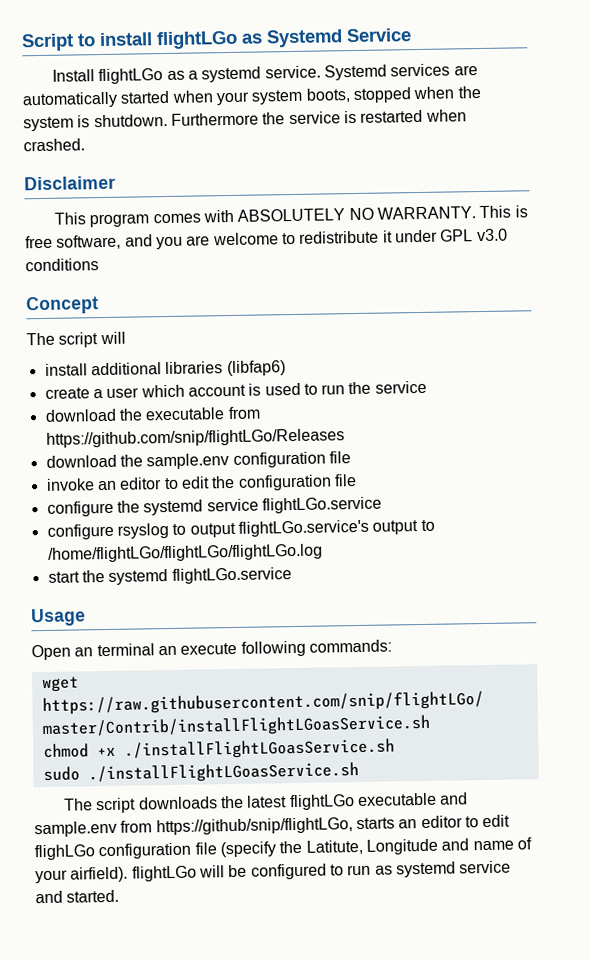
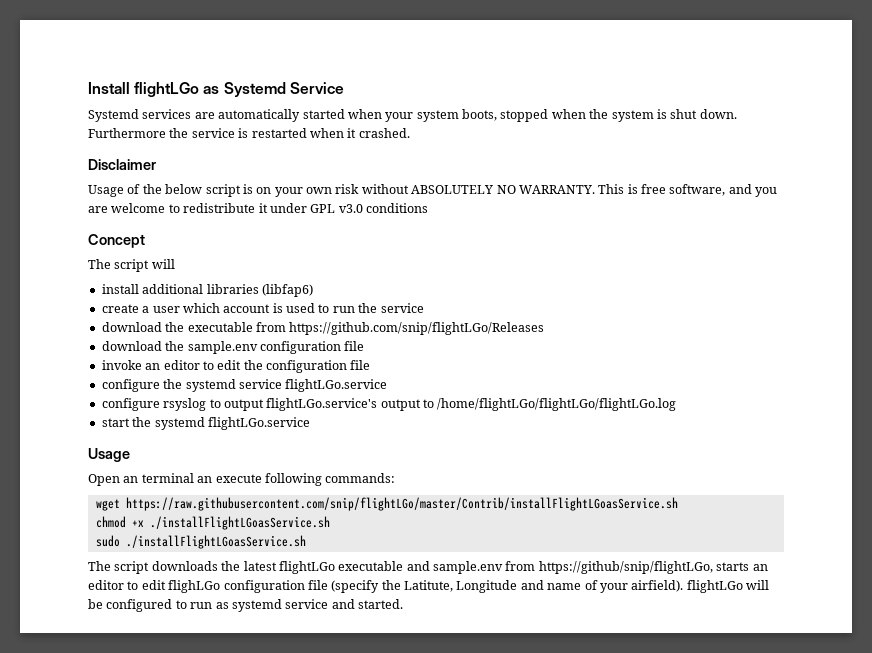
- Script to install flightLGo as Systemd Service
+ Install flightLGo as Systemd Service
- Install flightLGo as a systemd service. Systemd services are automatically started when your system boots, stopped when the system is shutdown.
+ Systemd services are automatically started when your system boots, stopped when the system is shut down.
- Furthermore the service is restarted when crashed.
+ Furthermore the service is restarted when it crashed.
- This program comes with ABSOLUTELY NO WARRANTY.
+ Usage of the below script is on your own risk without ABSOLUTELY NO WARRANTY.

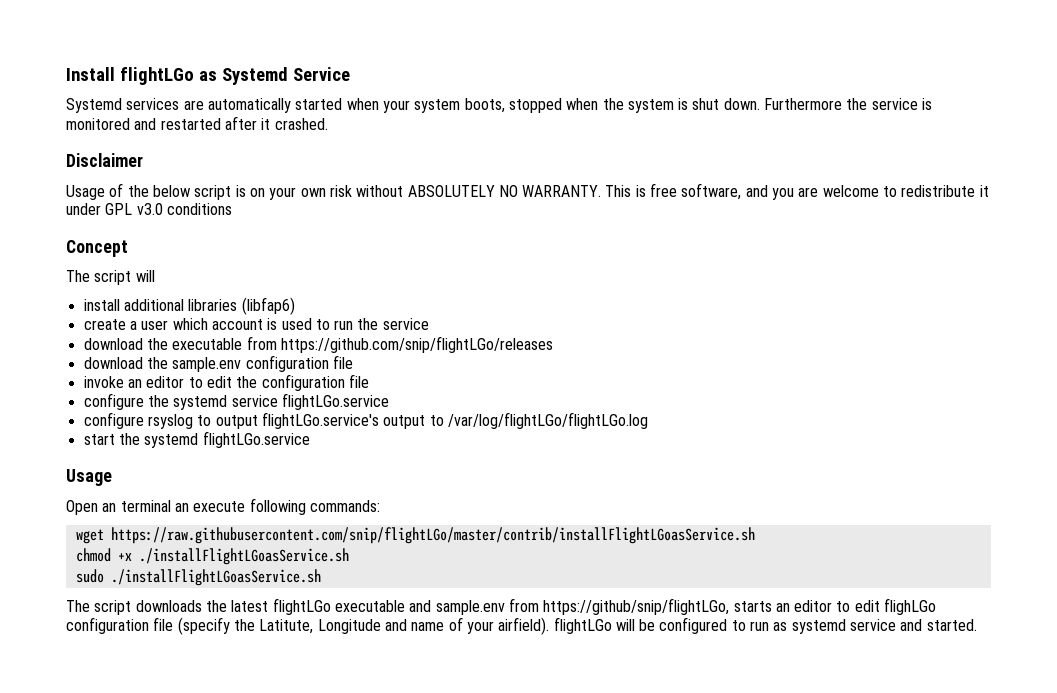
- Furthermore the service is restarted when it crashed.
+ Furthermore the service is monitored and restarted after it crashed.
- download the executable from https://github.com/snip/flightLGo/Releases
+ download the executable from https://github.com/snip/flightLGo/releases
- configure rsyslog to output flightLGo.service's output to /home/flightLGo/flightLGo/flightLGo.log
+ configure rsyslog to output flightLGo.service's output to /var/log/flightLGo/flightLGo.log
- wget https://raw.githubusercontent.com/snip/flightLGo/master/Contrib/installFlightLGoasService.sh
+ wget https://raw.githubusercontent.com/snip/flightLGo/master/contrib/installFlightLGoasService.sh

